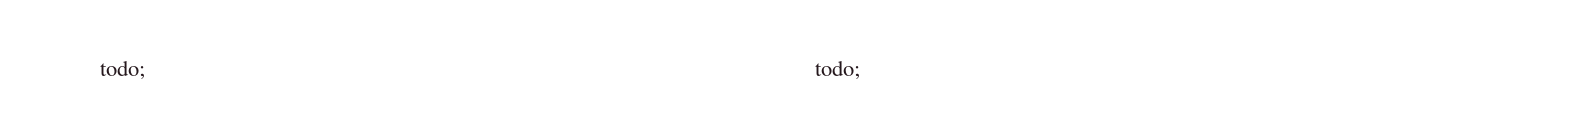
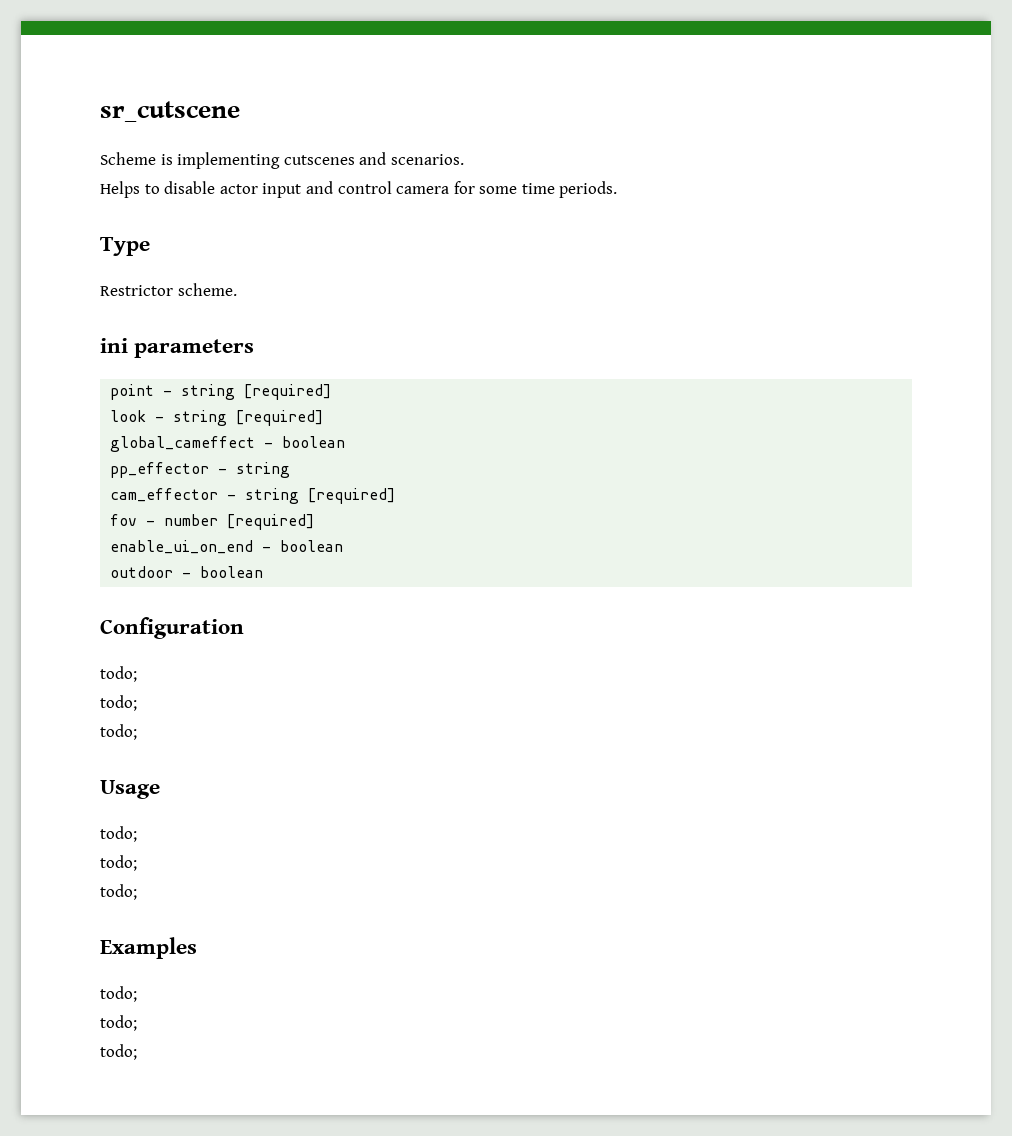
+ sr_cutscene
+ Scheme is implementing cutscenes and scenarios.
+ Helps to disable actor input and control camera for some time periods.
+ Type
+ Restrictor scheme.
+ ini parameters
+ point - string [required]
+ look - string [required]
+ global_cameffect - boolean
+ pp_effector - string
+ cam_effector - string [required]
+ fov - number [required]
+ enable_ui_on_end - boolean
+ outdoor - boolean
+ Configuration
+ todo;
+ todo;
+ todo;
+ Usage
+ todo;
+ todo;
+ todo;
+ Examples
+ todo;

